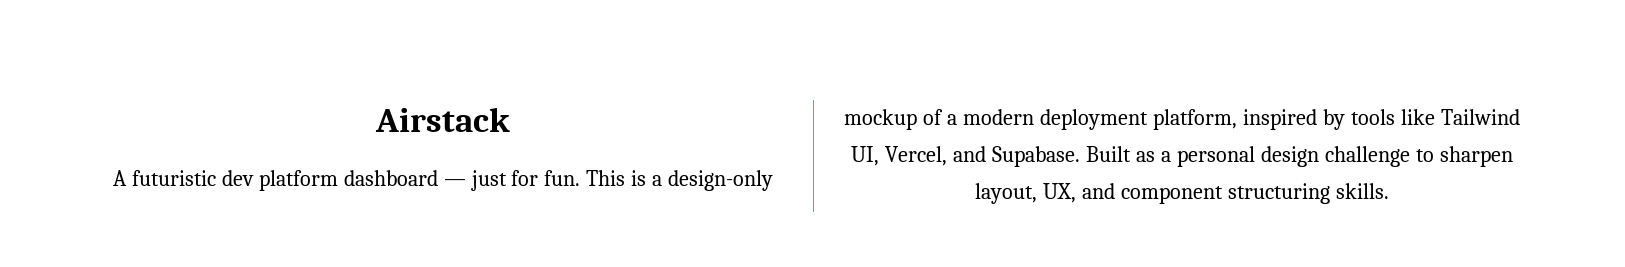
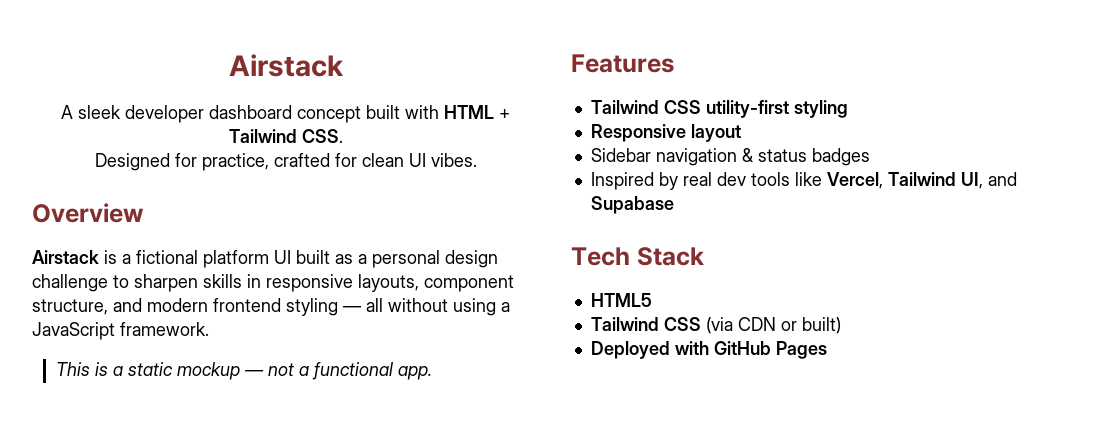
- A futuristic dev platform dashboard — just for fun. This is a design-only mockup of a modern deployment platform, inspired by tools like Tailwind UI, Vercel, and Supabase. Built as a personal design challenge to sharpen layout, UX, and component structuring skills.
+ A sleek developer dashboard concept built with HTML + Tailwind CSS.
+ Designed for practice, crafted for clean UI vibes.
+ Overview
+ Airstack is a fictional platform UI built as a personal design challenge to sharpen skills in responsive layouts, component structure, and modern frontend styling — all without using a JavaScript framework.
+ This is a static mockup — not a functional app.
+ Features
+ Tailwind CSS utility-first styling
+ Responsive layout
+ Sidebar navigation & status badges
+ Inspired by real dev tools like Vercel, Tailwind UI, and Supabase
+ Tech Stack
+ HTML5
+ Tailwind CSS (via CDN or built)
+ Deployed with GitHub Pages

